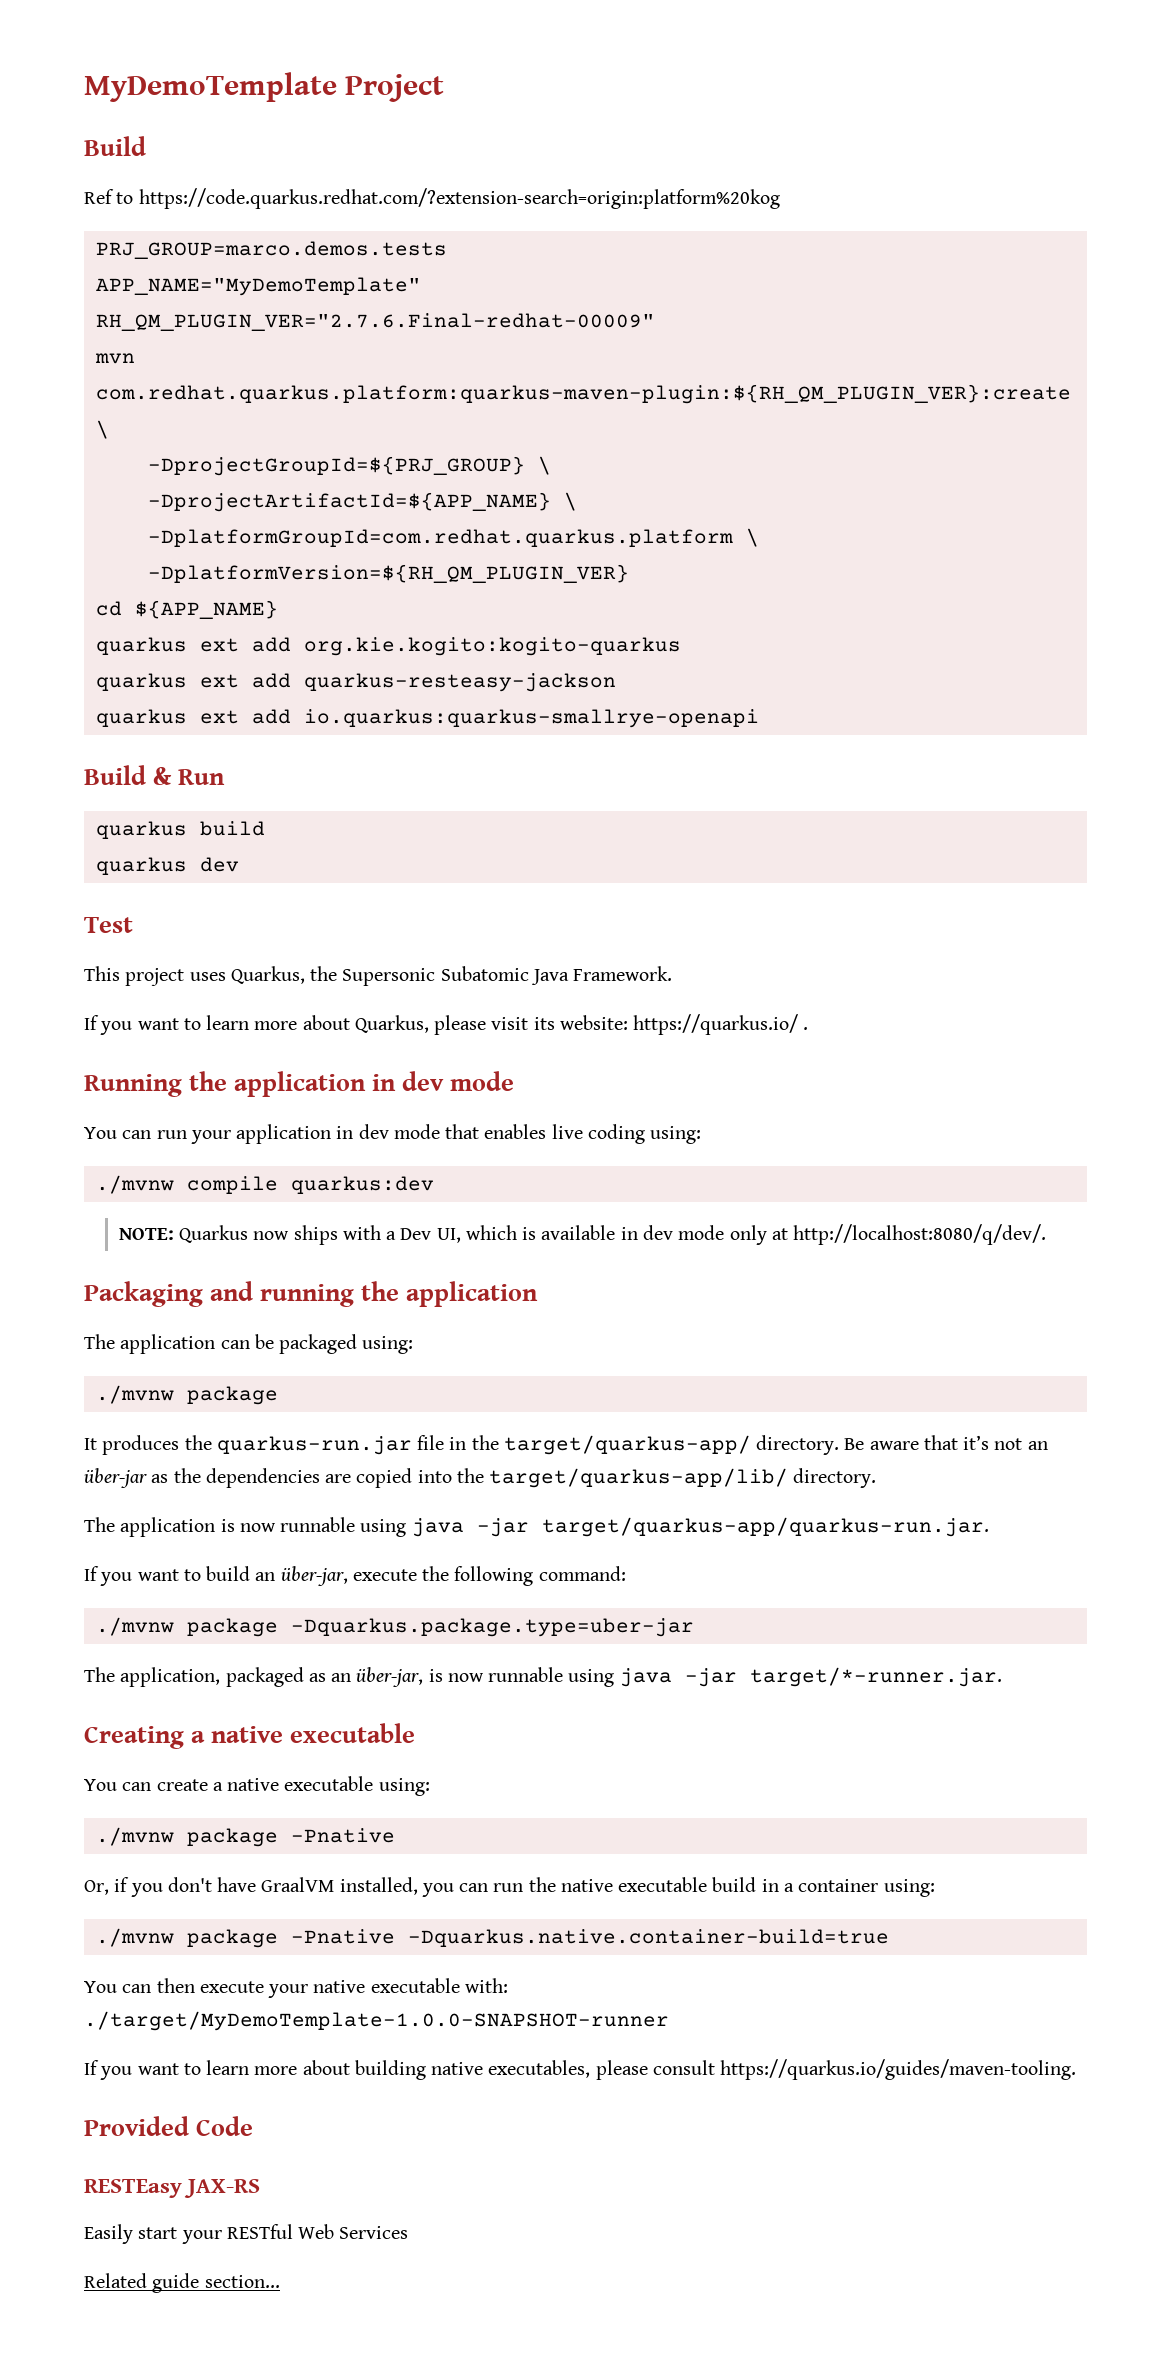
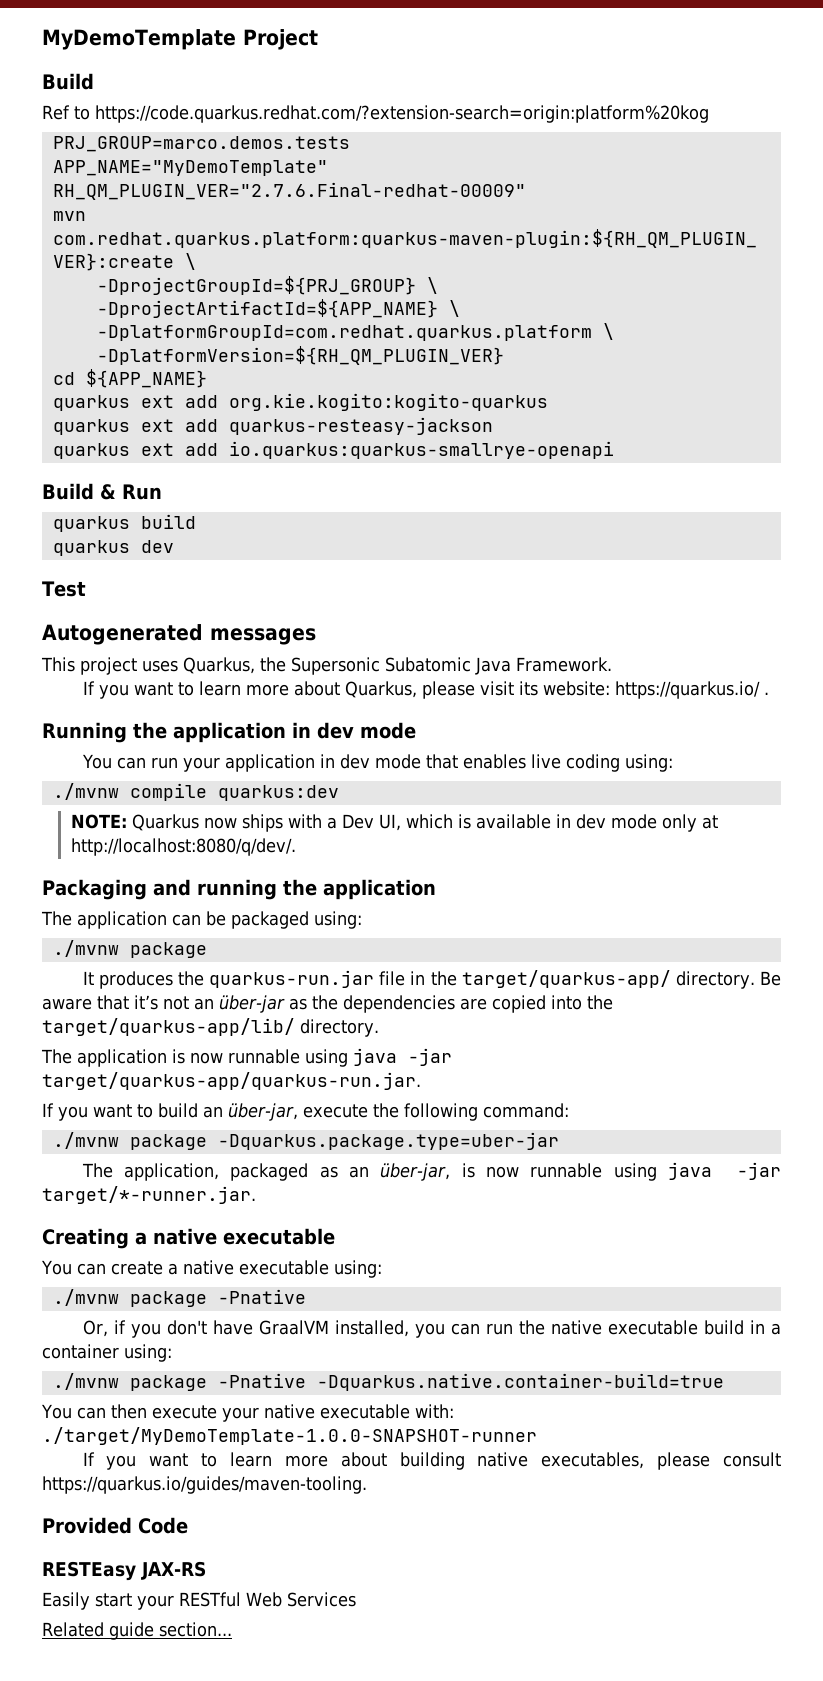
+ Autogenerated messages

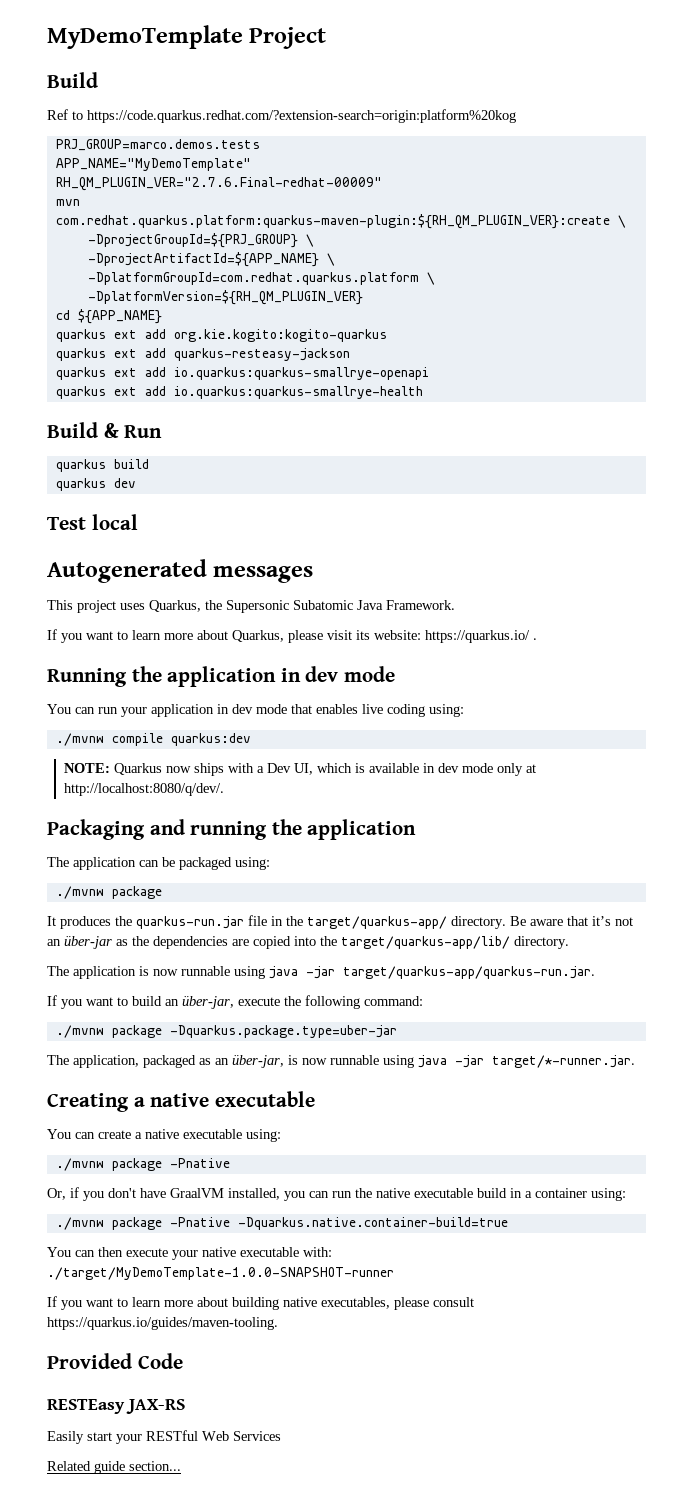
+ quarkus ext add io.quarkus:quarkus-smallrye-health
- Test
+ Test local

